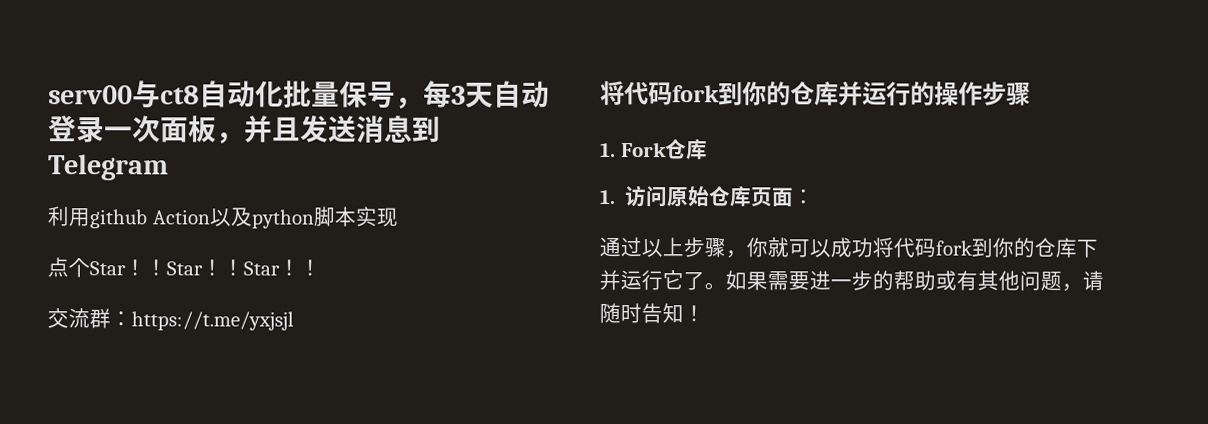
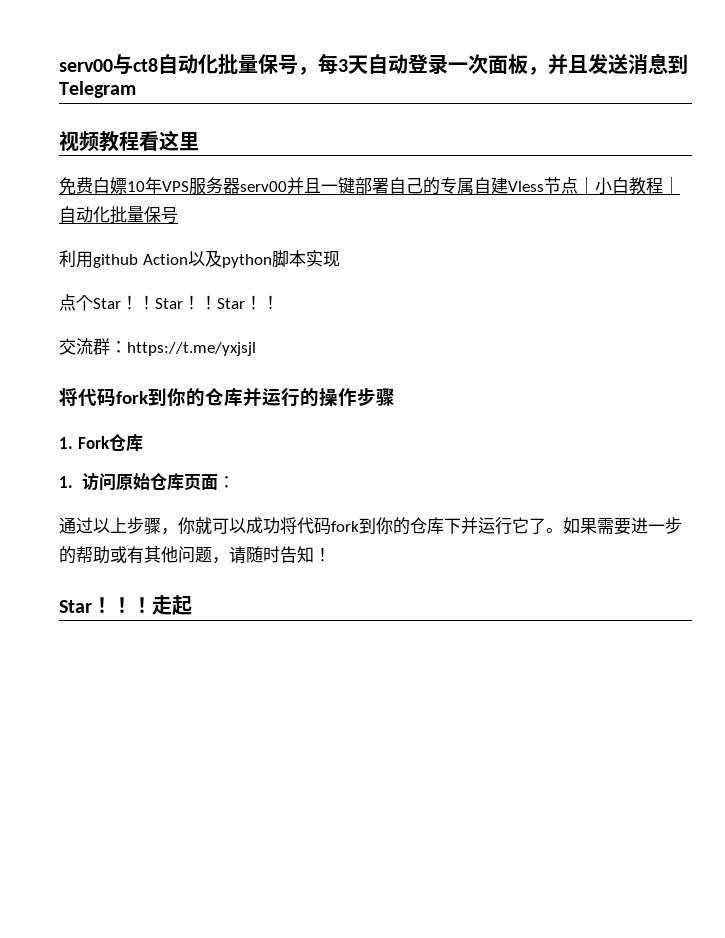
+ 视频教程看这里
+ 免费白嫖10年VPS服务器serv00并且一键部署自己的专属自建Vless节点｜小白教程｜自动化批量保号
+ Star！！！走起

